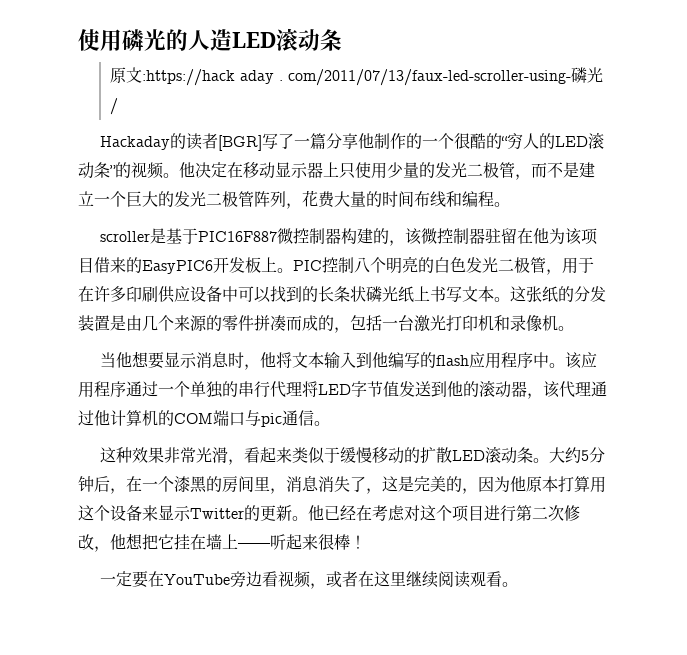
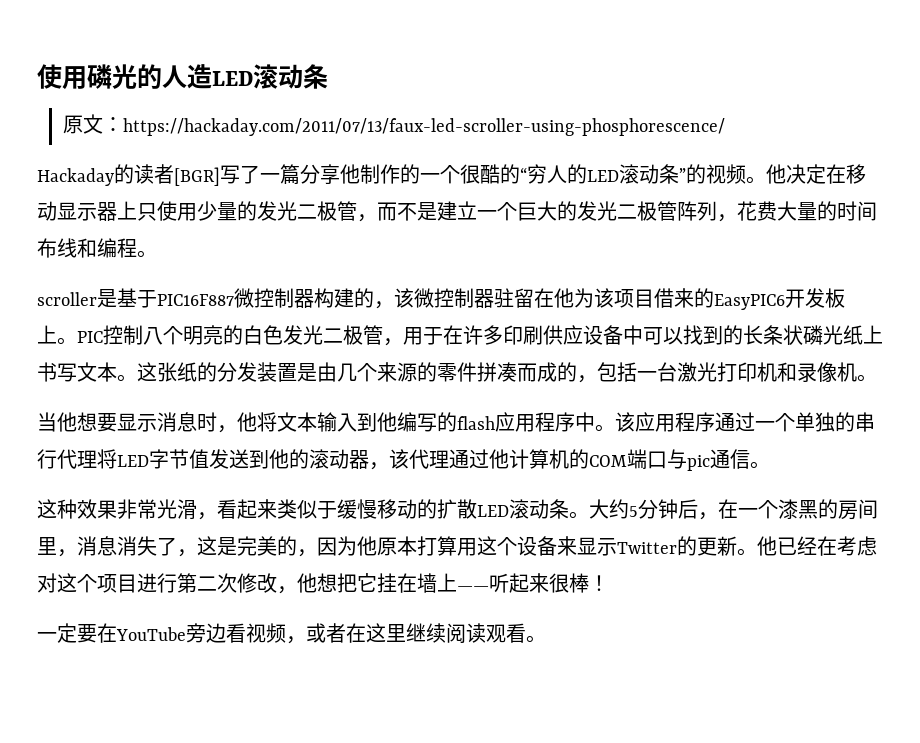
- 原文:https://hack aday . com/2011/07/13/faux-led-scroller-using-磷光/
+ 原文：https://hackaday.com/2011/07/13/faux-led-scroller-using-phosphorescence/

